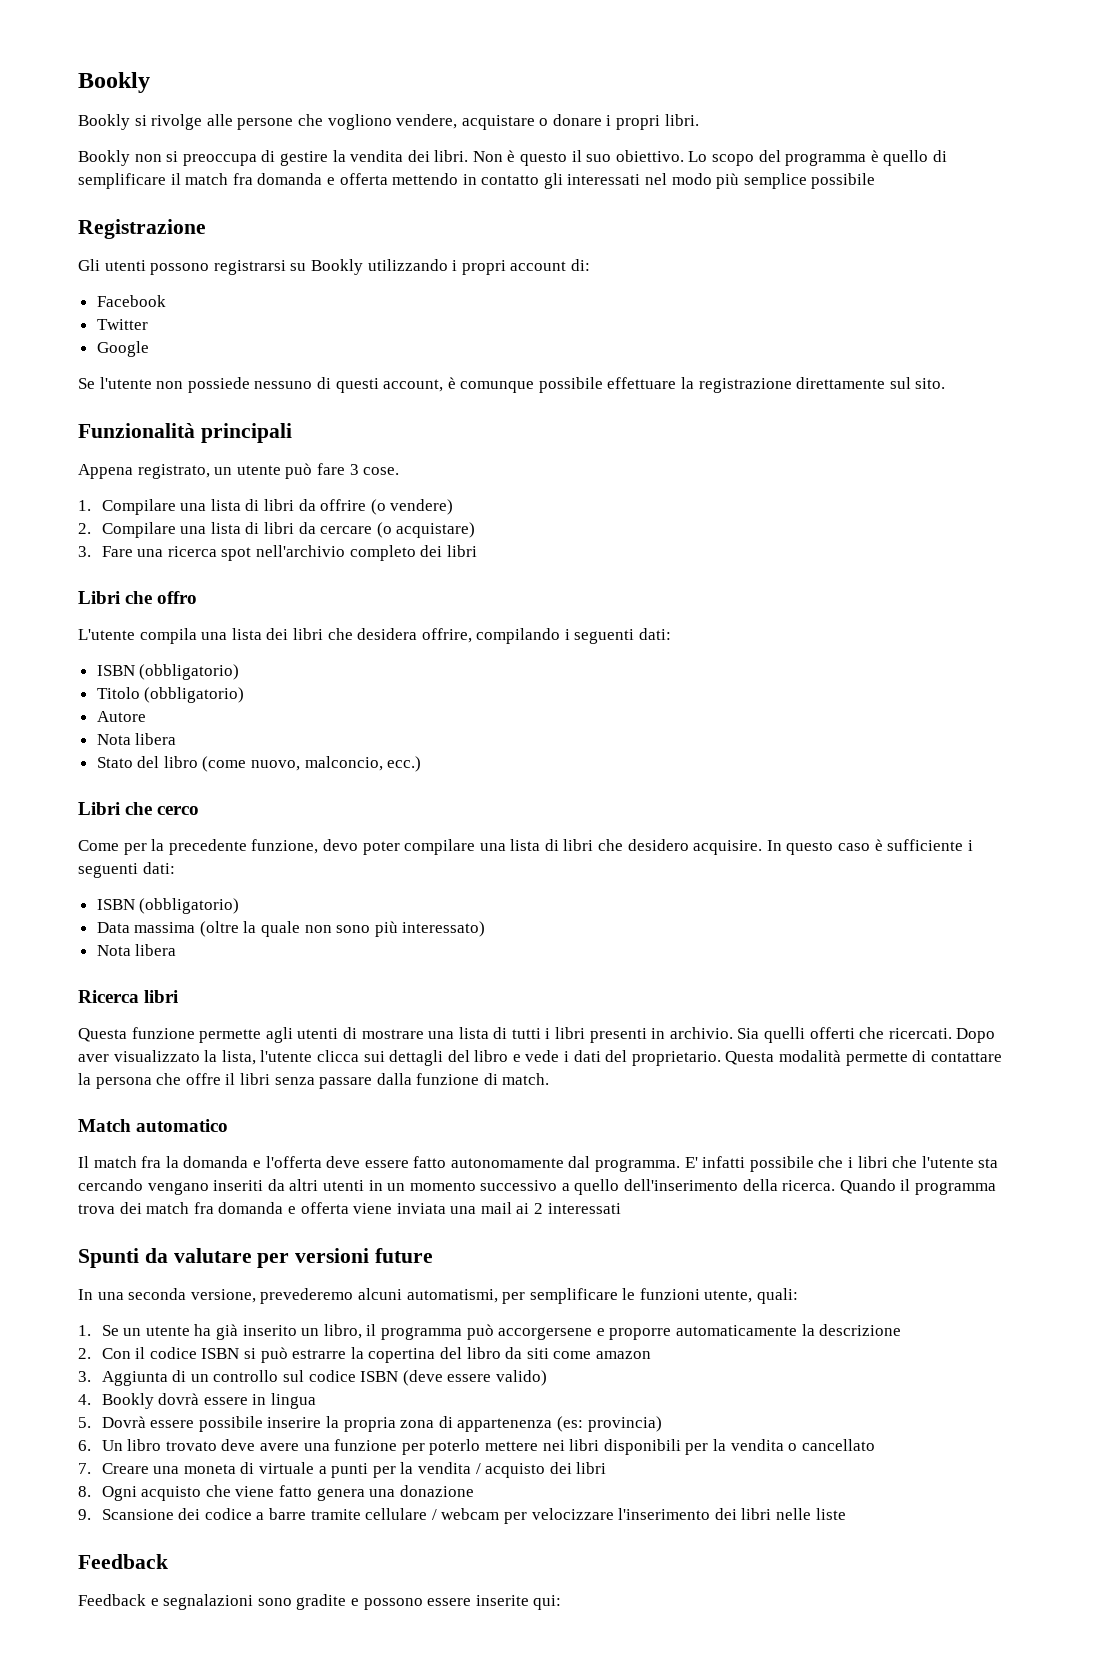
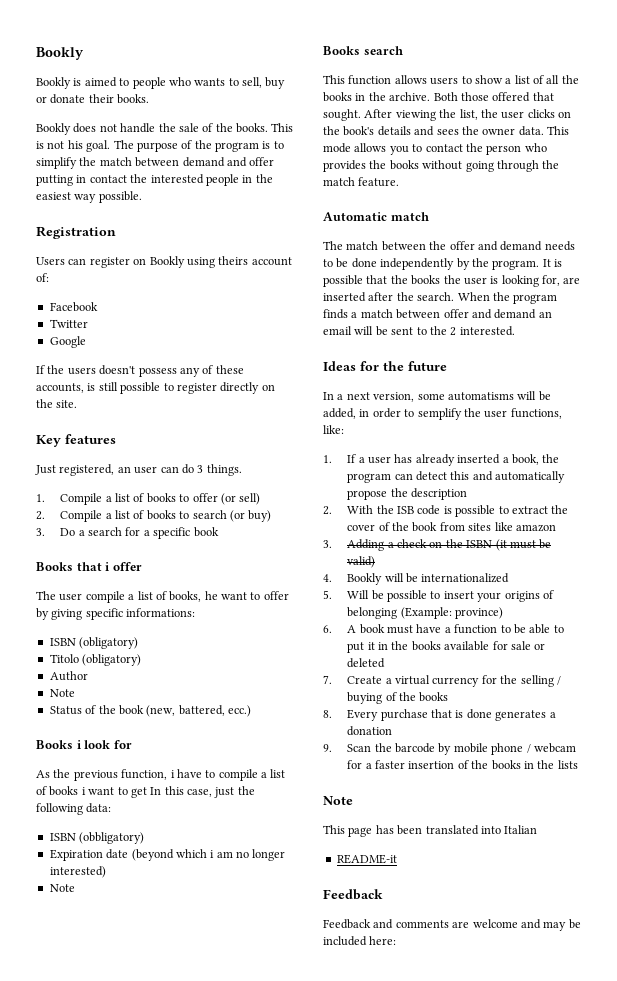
- Bookly si rivolge alle persone che vogliono vendere, acquistare o donare i propri libri.
- Bookly non si preoccupa di gestire la vendita dei libri. Non è questo il suo obiettivo. Lo scopo del programma è quello di semplificare il match fra domanda e offerta mettendo in contatto gli interessati nel modo più semplice possibile
- Registrazione
- Gli utenti possono registrarsi su Bookly utilizzando i propri account di:
+ Bookly is aimed to people who wants to sell, buy or donate their books.
+ Bookly does not handle the sale of the books. This is not his goal. The purpose of the program is to simplify the match between demand and offer putting in contact the interested people in the easiest way possible.
+ Registration
+ Users can register on Bookly using theirs account of:
  Facebook
  Twitter
  Google
- Se l'utente non possiede nessuno di questi account, è comunque possibile effettuare la registrazione direttamente sul sito.
- Funzionalità principali
- Appena registrato, un utente può fare 3 cose.
- 1. Compilare una lista di libri da offrire (o vendere)
- 2. Compilare una lista di libri da cercare (o acquistare)
- 3. Fare una ricerca spot nell'archivio completo dei libri
- Libri che offro
- L'utente compila una lista dei libri che desidera offrire, compilando i seguenti dati:
- ISBN (obbligatorio)
+ If the users doesn't possess any of these accounts, is still possible to register directly on the site.
+ Key features
+ Just registered, an user can do 3 things.
+ 1. Compile a list of books to offer (or sell)
+ 2. Compile a list of books to search (or buy)
+ 3. Do a search for a specific book
+ Books that i offer
+ The user compile a list of books, he want to offer by giving specific informations:
+ ISBN (obligatory)
- Titolo (obbligatorio)
- Autore
- Nota libera
- Stato del libro (come nuovo, malconcio, ecc.)
- Libri che cerco
- Come per la precedente funzione, devo poter compilare una lista di libri che desidero acquisire. In questo caso è sufficiente i seguenti dati:
- ISBN (obbligatorio)
- Data massima (oltre la quale non sono più interessato)
- Nota libera
- Ricerca libri
- Questa funzione permette agli utenti di mostrare una lista di tutti i libri presenti in archivio. Sia quelli offerti che ricercati. Dopo aver visualizzato la lista, l'utente clicca sui dettagli del libro e vede i dati del proprietario. Questa modalità permette di contattare la persona che offre il libri senza passare dalla funzione di match.
- Match automatico
- Il match fra la domanda e l'offerta deve essere fatto autonomamente dal programma. E' infatti possibile che i libri che l'utente sta cercando vengano inseriti da altri utenti in un momento successivo a quello dell'inserimento della ricerca. Quando il programma trova dei match fra domanda e offerta viene inviata una mail ai 2 interessati
- Spunti da valutare per versioni future
- In una seconda versione, prevederemo alcuni automatismi, per semplificare le funzioni utente, quali:
- 1. Se un utente ha già inserito un libro, il programma può accorgersene e proporre automaticamente la descrizione
- 2. Con il codice ISBN si può estrarre la copertina del libro da siti come amazon
- 3. Aggiunta di un controllo sul codice ISBN (deve essere valido)
- 4. Bookly dovrà essere in lingua
- 5. Dovrà essere possibile inserire la propria zona di appartenenza (es: provincia)
- 6. Un libro trovato deve avere una funzione per poterlo mettere nei libri disponibili per la vendita o cancellato
- 7. Creare una moneta di virtuale a punti per la vendita / acquisto dei libri
- 8. Ogni acquisto che viene fatto genera una donazione
- 9. Scansione dei codice a barre tramite cellulare / webcam per velocizzare l'inserimento dei libri nelle liste
+ Titolo (obligatory)
+ Author
+ Note
+ Status of the book (new, battered, ecc.)
+ Books i look for
+ As the previous function, i have to compile a list of books i want to get In this case, just the following data:
+ ISBN (obbligatory)
+ Expiration date (beyond which i am no longer interested)
+ Note
+ Books search
+ This function allows users to show a list of all the books in the archive. Both those offered that sought. After viewing the list, the user clicks on the book's details and sees the owner data. This mode allows you to contact the person who provides the books without going through the match feature.
+ Automatic match
+ The match between the offer and demand needs to be done independently by the program. It is possible that the books the user is looking for, are inserted after the search. When the program finds a match between offer and demand an email will be sent to the 2 interested.
+ Ideas for the future
+ In a next version, some automatisms will be added, in order to semplify the user functions, like:
+ 1. If a user has already inserted a book, the program can detect this and automatically propose the description
+ 2. With the ISB code is possible to extract the cover of the book from sites like amazon
+ 3. Adding a check on the ISBN (it must be valid)
+ 4. Bookly will be internationalized
+ 5. Will be possible to insert your origins of belonging (Example: province)
+ 6. A book must have a function to be able to put it in the books available for sale or deleted
+ 7. Create a virtual currency for the selling / buying of the books
+ 8. Every purchase that is done generates a donation
+ 9. Scan the barcode by mobile phone / webcam for a faster insertion of the books in the lists
+ Note
+ This page has been translated into Italian
+ README-it
  Feedback
- Feedback e segnalazioni sono gradite e possono essere inserite qui:
+ Feedback and comments are welcome and may be included here:

